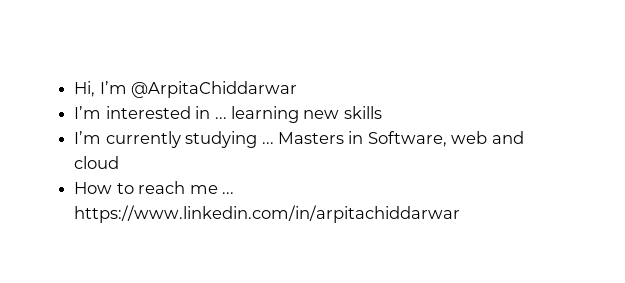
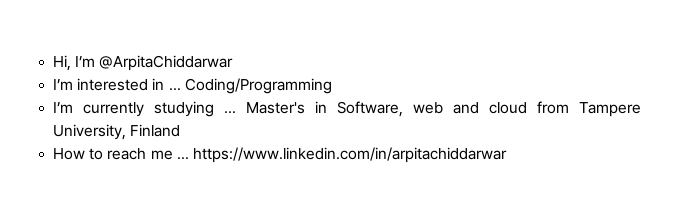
- I’m interested in ... learning new skills
+ I’m interested in ... Coding/Programming
- Masters in Software, web and cloud
+ Master's in Software, web and cloud from Tampere University, Finland

